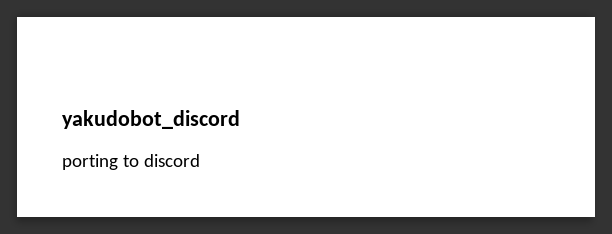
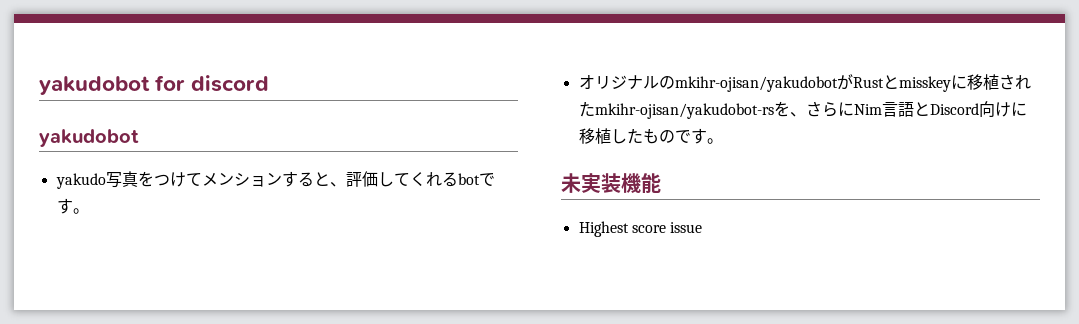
- yakudobot_discord
- porting to discord
+ yakudobot for discord
+ yakudobot
+ yakudo写真をつけてメンションすると、評価してくれるbotです。
+ オリジナルのmkihr-ojisan/yakudobotがRustとmisskeyに移植されたmkihr-ojisan/yakudobot-rsを、さらにNim言語とDiscord向けに移植したものです。
+ 未実装機能
+ Highest score issue

